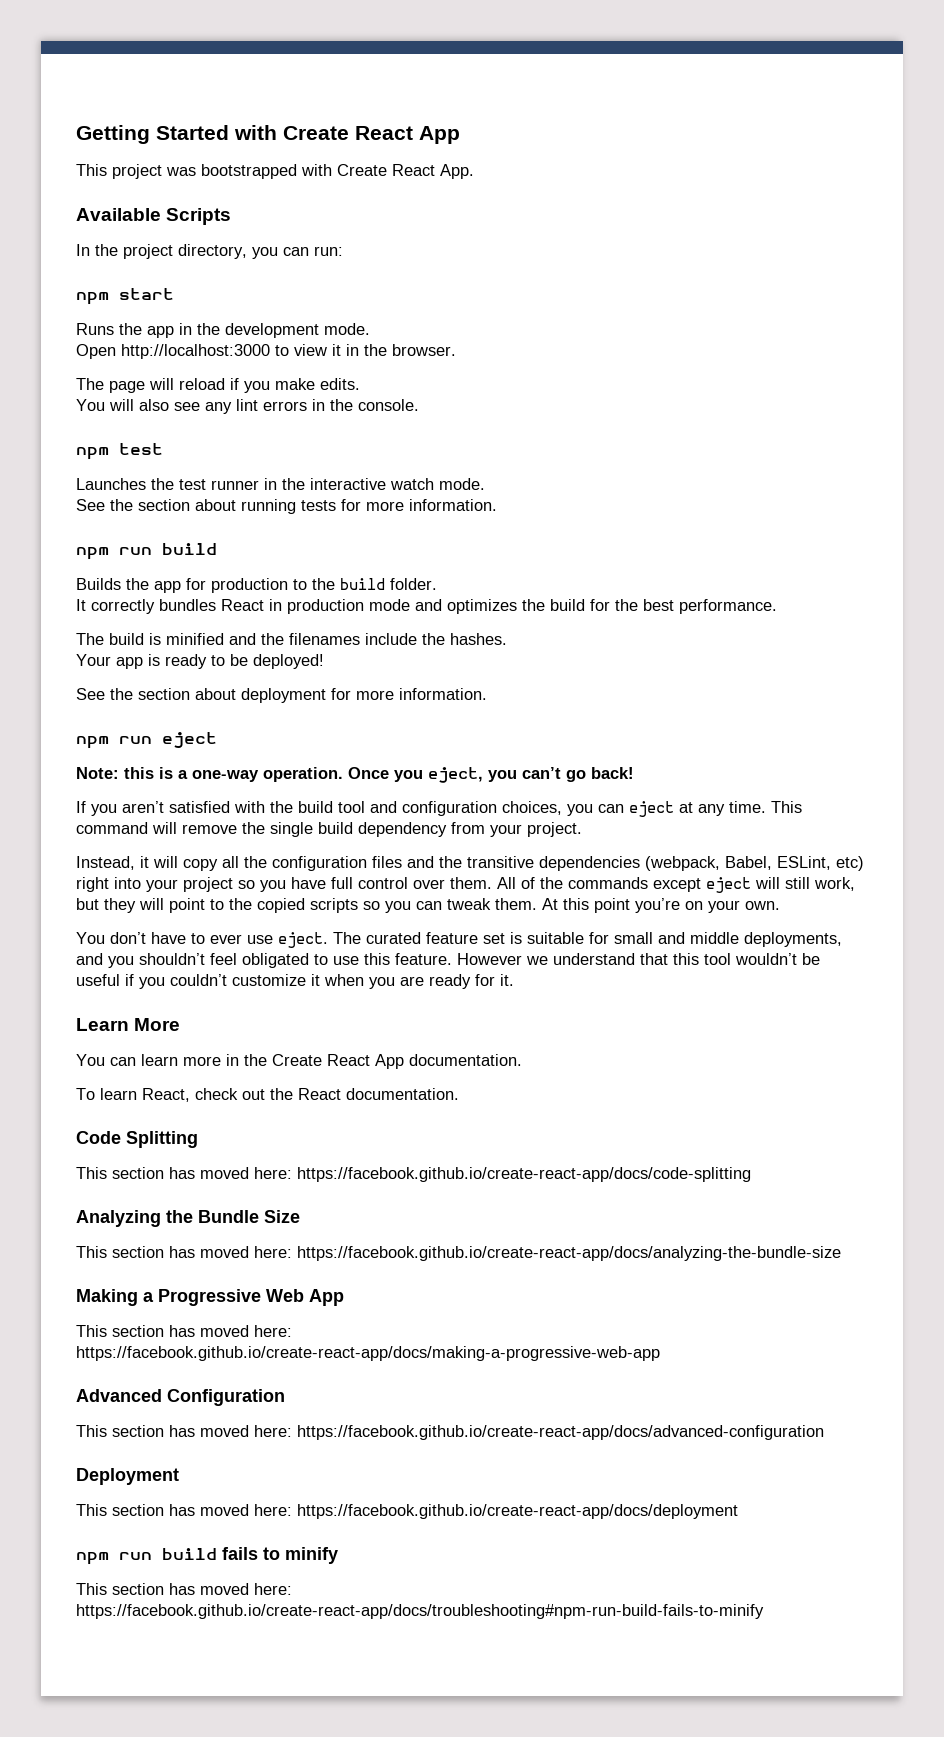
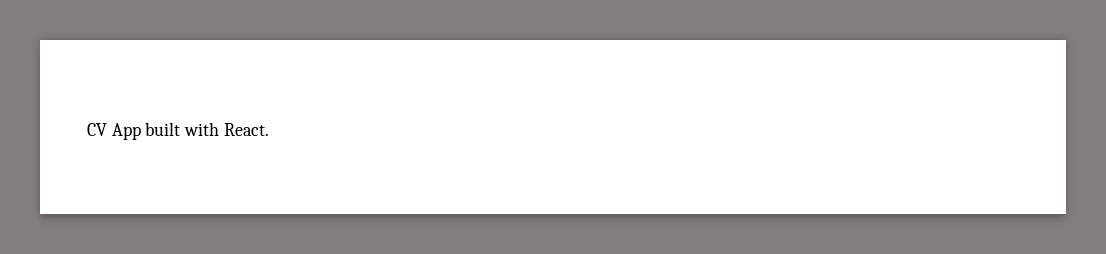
- Getting Started with Create React App
- This project was bootstrapped with Create React App.
- Available Scripts
- In the project directory, you can run:
- npm start
- Runs the app in the development mode.
- Open http://localhost:3000 to view it in the browser.
- The page will reload if you make edits.
- You will also see any lint errors in the console.
- npm test
- Launches the test runner in the interactive watch mode.
- See the section about running tests for more information.
- npm run build
- Builds the app for production to the build folder.
- It correctly bundles React in production mode and optimizes the build for the best performance.
- The build is minified and the filenames include the hashes.
- Your app is ready to be deployed!
- See the section about deployment for more information.
- npm run eject
- Note: this is a one-way operation. Once you eject, you can’t go back!
- If you aren’t satisfied with the build tool and configuration choices, you can eject at any time. This command will remove the single build dependency from your project.
- Instead, it will copy all the configuration files and the transitive dependencies (webpack, Babel, ESLint, etc) right into your project so you have full control over them. All of the commands except eject will still work, but they will point to the copied scripts so you can tweak them. At this point you’re on your own.
- You don’t have to ever use eject. The curated feature set is suitable for small and middle deployments, and you shouldn’t feel obligated to use this feature. However we understand that this tool wouldn’t be useful if you couldn’t customize it when you are ready for it.
- Learn More
- You can learn more in the Create React App documentation.
- To learn React, check out the React documentation.
- Code Splitting
- This section has moved here: https://facebook.github.io/create-react-app/docs/code-splitting
- Analyzing the Bundle Size
- This section has moved here: https://facebook.github.io/create-react-app/docs/analyzing-the-bundle-size
- Making a Progressive Web App
- This section has moved here: https://facebook.github.io/create-react-app/docs/making-a-progressive-web-app
- Advanced Configuration
- This section has moved here: https://facebook.github.io/create-react-app/docs/advanced-configuration
- Deployment
- This section has moved here: https://facebook.github.io/create-react-app/docs/deployment
- npm run build fails to minify
- This section has moved here: https://facebook.github.io/create-react-app/docs/troubleshooting#npm-run-build-fails-to-minify
+ CV App built with React.

